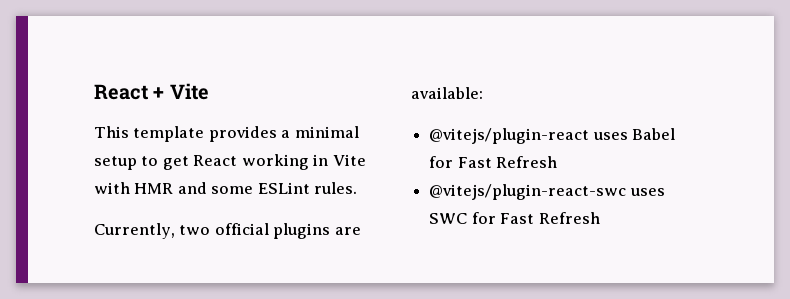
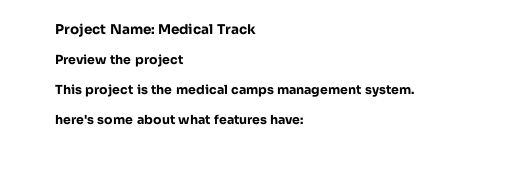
- React + Vite
- This template provides a minimal setup to get React working in Vite with HMR and some ESLint rules.
- Currently, two official plugins are available:
- @vitejs/plugin-react uses Babel for Fast Refresh
- @vitejs/plugin-react-swc uses SWC for Fast Refresh
+ Project Name: Medical Track
+ Preview the project
+ This project is the medical camps management system.
+ here's some about what features have:

